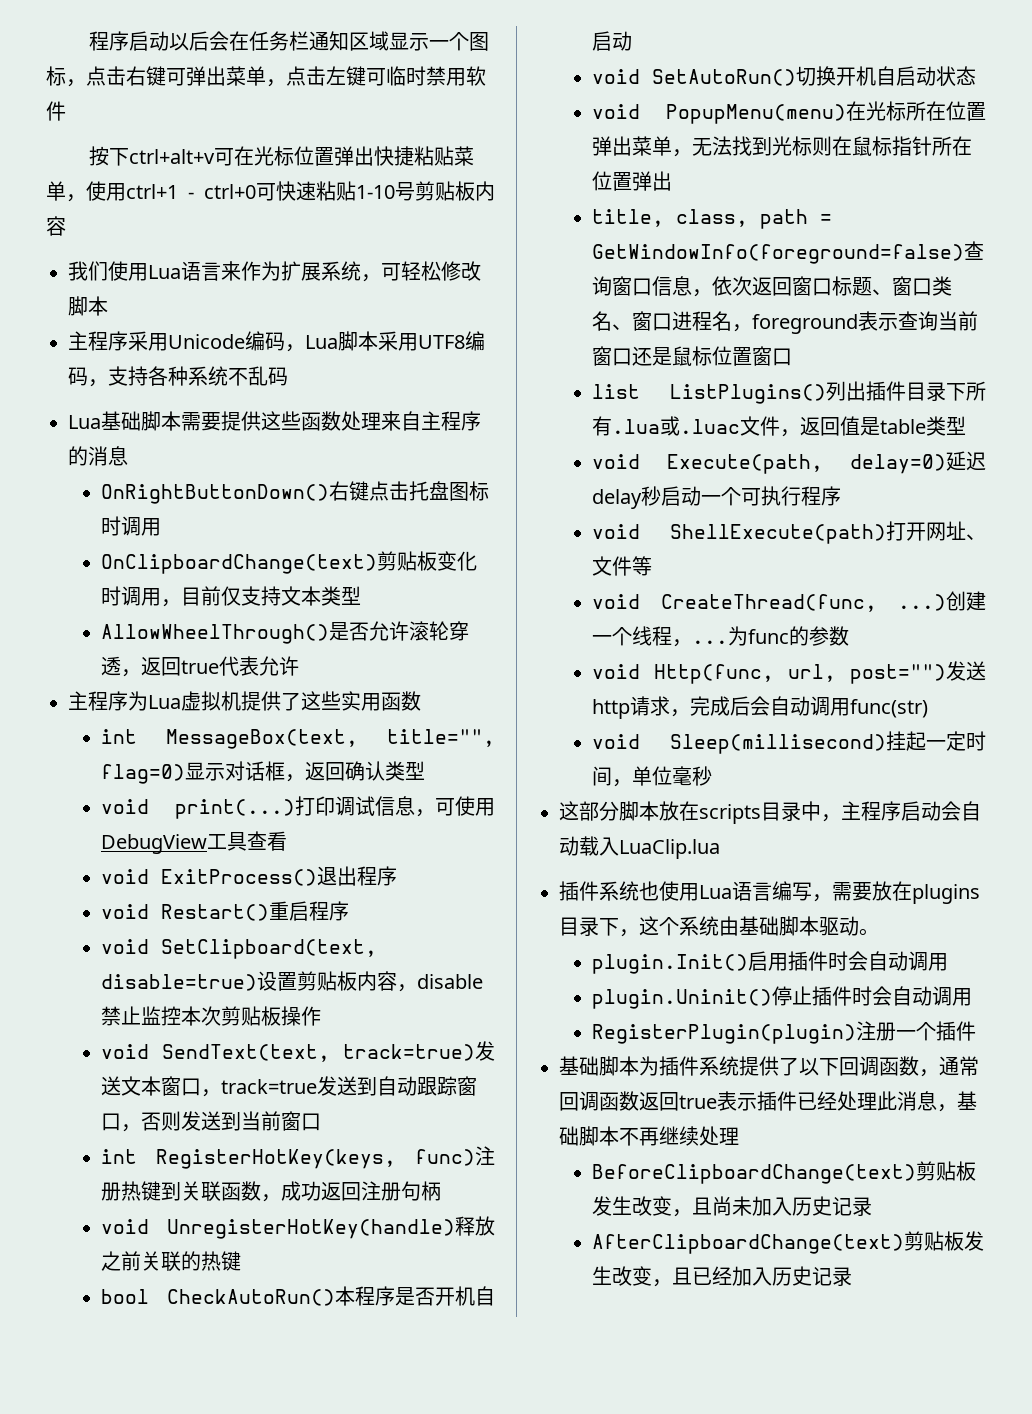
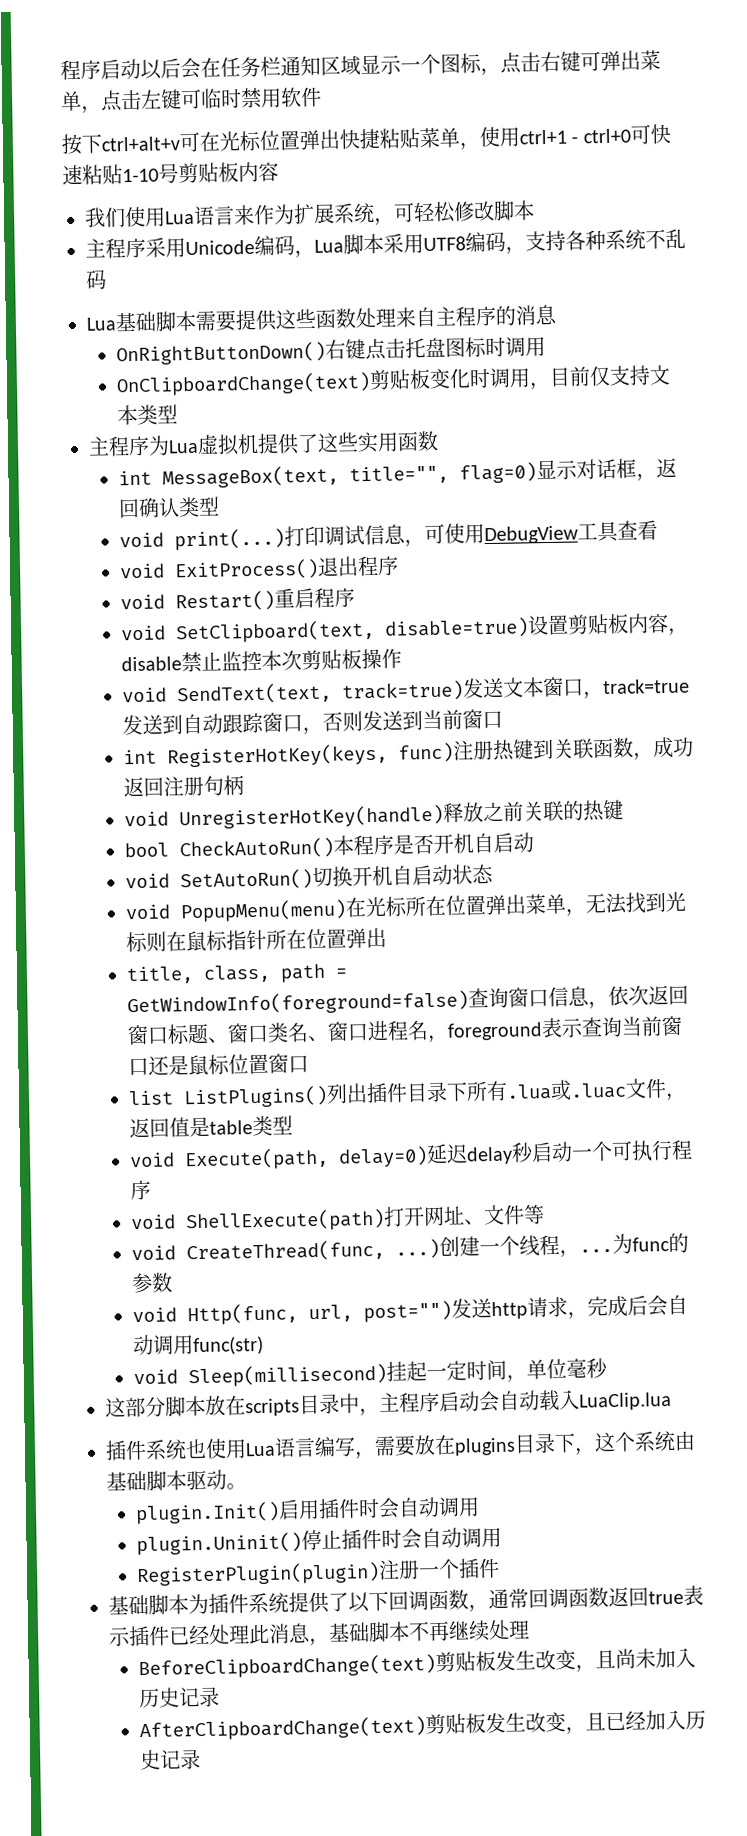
- AllowWheelThrough()是否允许滚轮穿透，返回true代表允许

